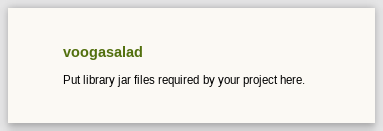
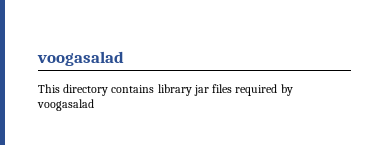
- Put library jar files required by your project here.
+ This directory contains library jar files required by voogasalad

